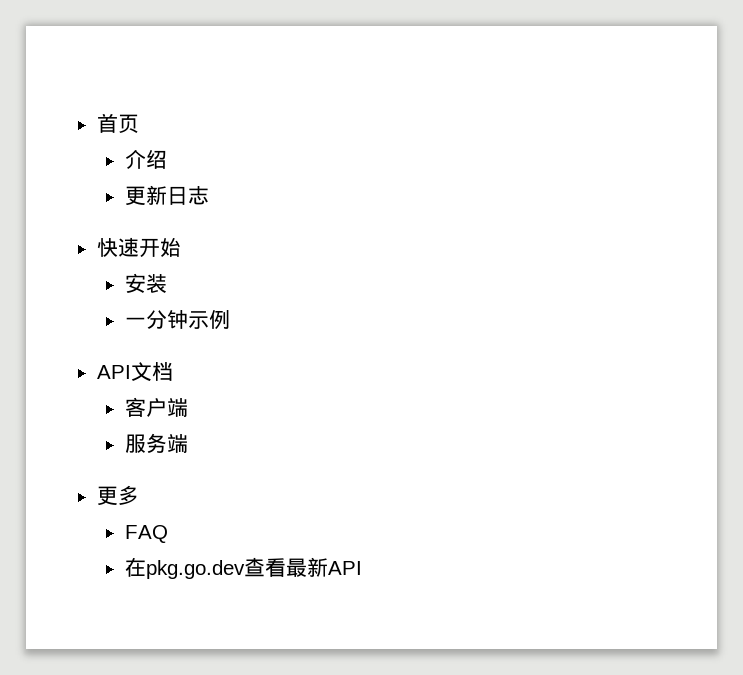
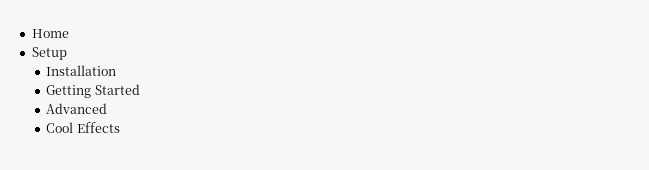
- 首页
- 介绍
- 更新日志
- 快速开始
- 安装
- 一分钟示例
- API文档
- 客户端
- 服务端
- 更多
- FAQ
- 在pkg.go.dev查看最新API
+ Home
+ Setup
+ Installation
+ Getting Started
+ Advanced
+ Cool Effects

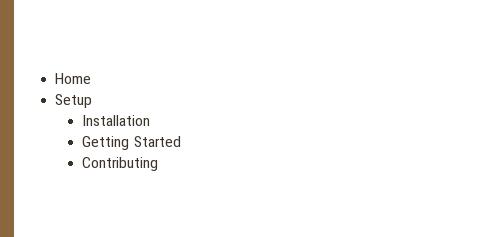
- Advanced
- Cool Effects
+ Contributing

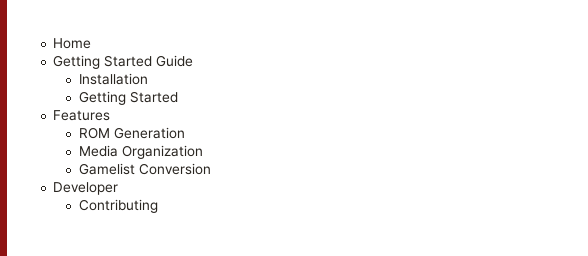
- Setup
+ Getting Started Guide
+ Features
+ ROM Generation
+ Media Organization
+ Gamelist Conversion
+ Developer

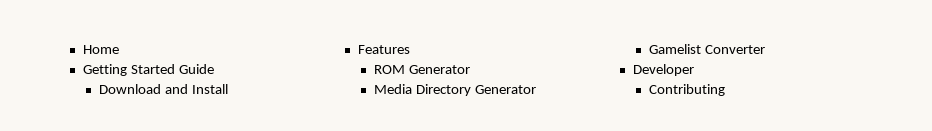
- Installation
- Getting Started
+ Download and Install
- ROM Generation
+ ROM Generator
- Media Organization
+ Media Directory Generator
- Gamelist Conversion
+ Gamelist Converter

